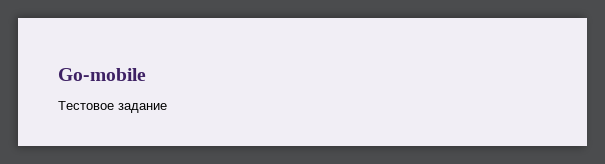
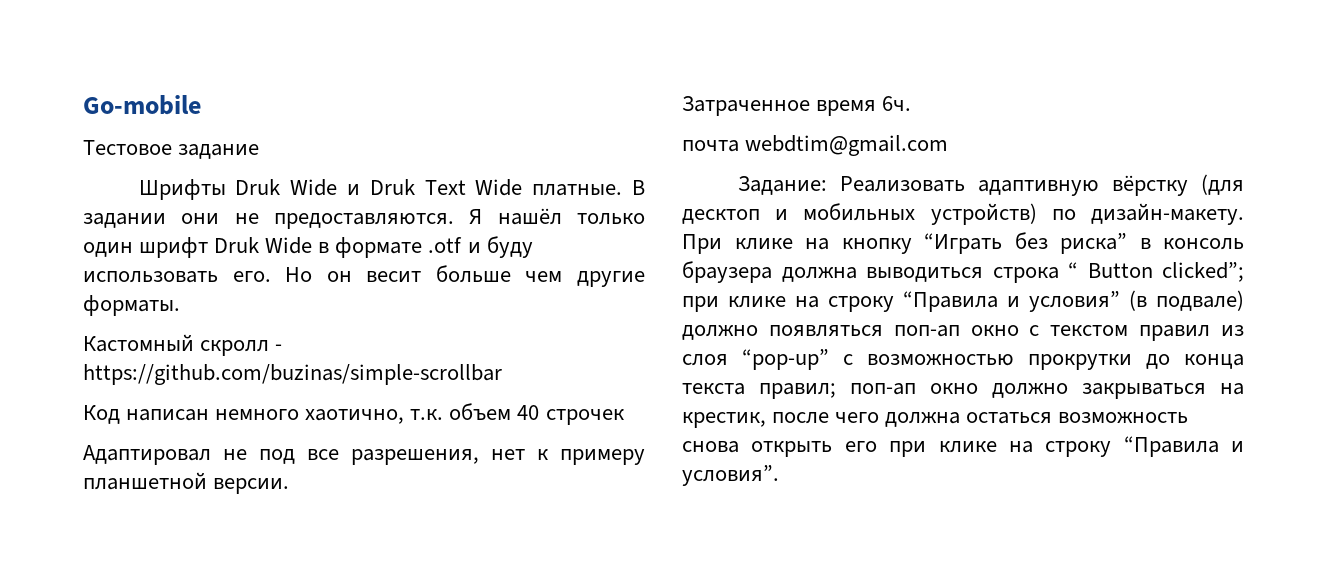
+ Шрифты Druk Wide и Druk Text Wide платные. В задании они не предоставляются. Я нашёл только один шрифт Druk Wide в формате .otf и буду использовать его. Но он весит больше чем другие форматы.
+ Кастомный скролл - https://github.com/buzinas/simple-scrollbar
+ Код написан немного хаотично, т.к. объем 40 строчек
+ Адаптировал не под все разрешения, нет к примеру планшетной версии.
+ Затраченное время 6ч.
+ почта webdtim@gmail.com
+ Задание: Реализовать адаптивную вёрстку (для десктоп и мобильных устройств) по дизайн-макету. При клике на кнопку “Играть без риска” в консоль браузера должна выводиться строка “ Button clicked”; при клике на строку “Правила и условия” (в подвале) должно появляться поп-ап окно с текстом правил из слоя “pop-up” с возможностью прокрутки до конца текста правил; поп-ап окно должно закрываться на крестик, после чего должна остаться возможность снова открыть его при клике на строку “Правила и условия”.

